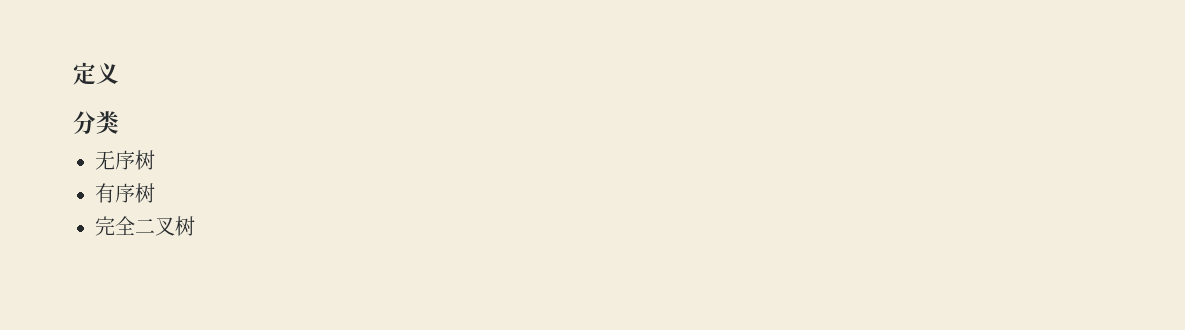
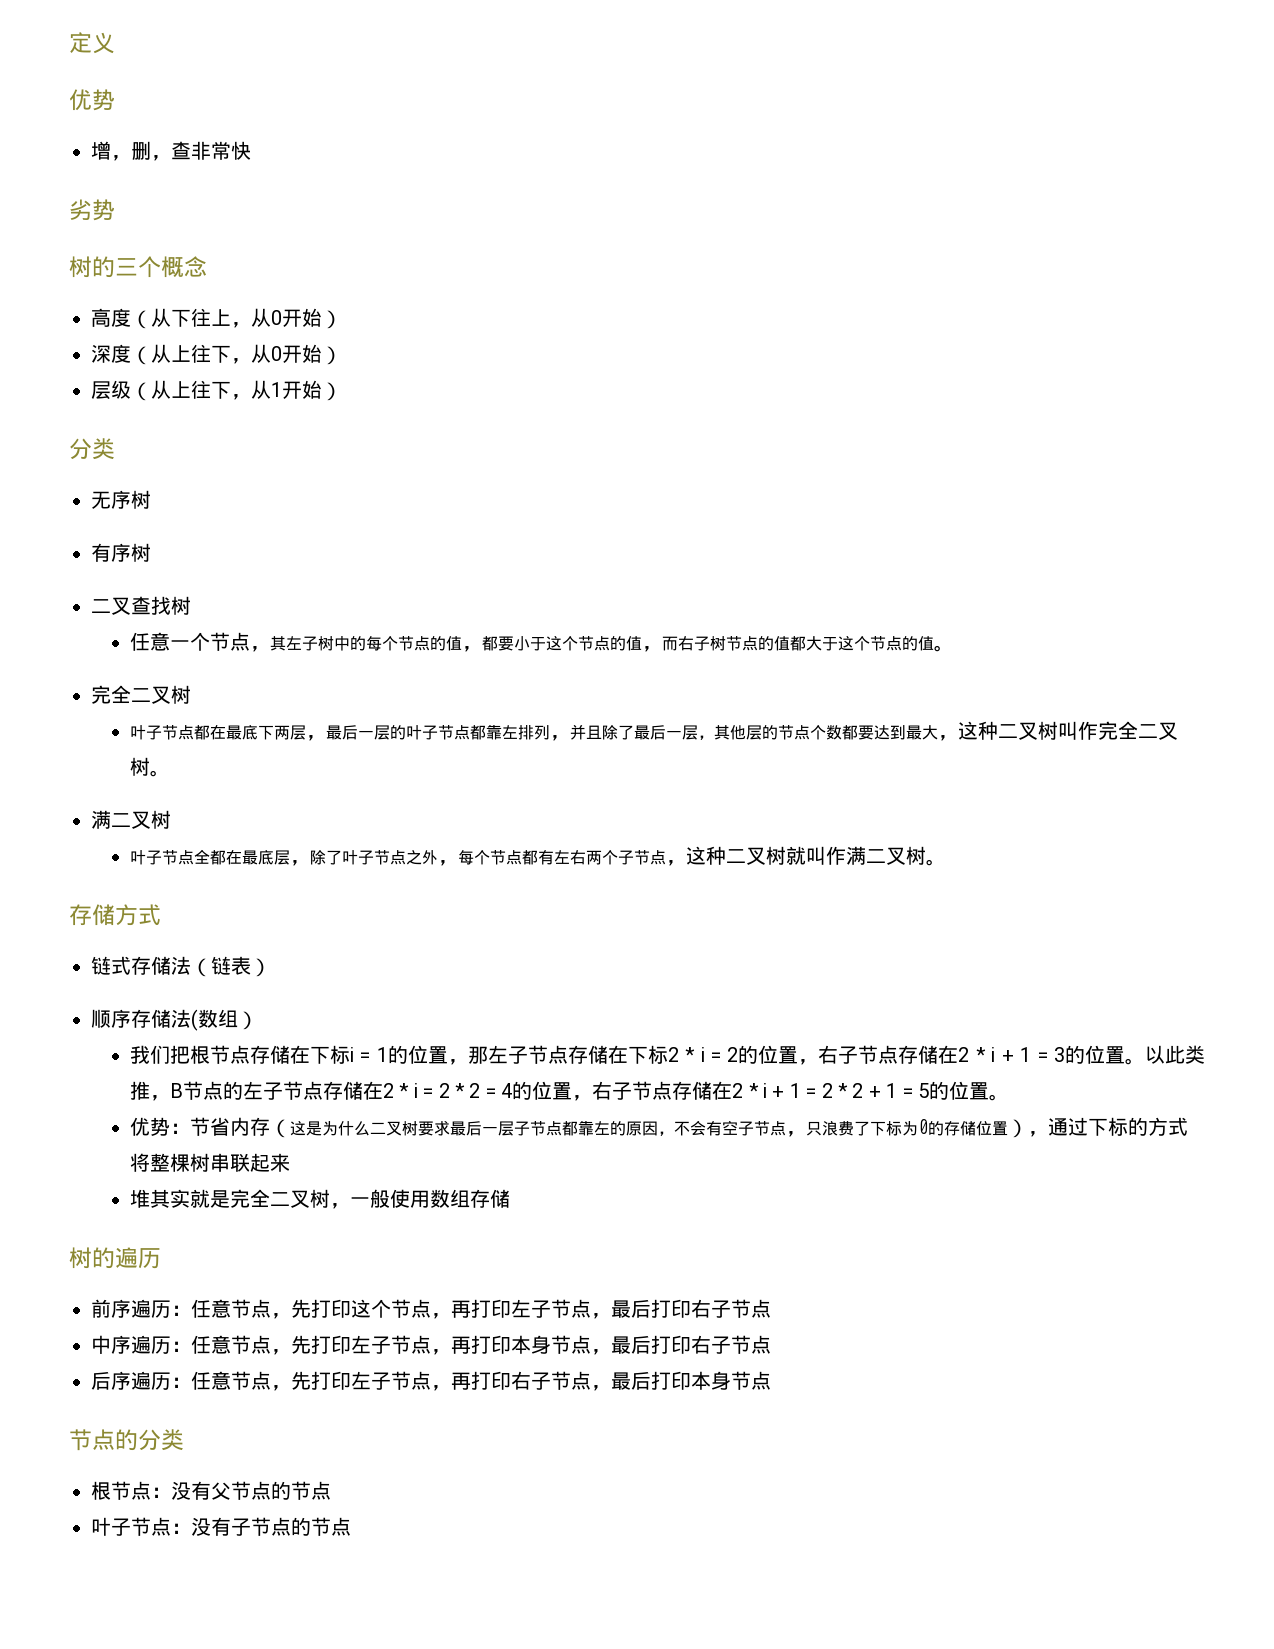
  定义
+ 优势
+ 增，删，查非常快
+ 劣势
+ 树的三个概念
+ 高度（从下往上，从0开始）
+ 深度（从上往下，从0开始）
+ 层级（从上往下，从1开始）
  分类
  无序树
  有序树
+ 二叉查找树
+ 任意一个节点，其左子树中的每个节点的值，都要小于这个节点的值，而右子树节点的值都大于这个节点的值。
  完全二叉树
+ 叶子节点都在最底下两层，最后一层的叶子节点都靠左排列，并且除了最后一层，其他层的节点个数都要达到最大，这种二叉树叫作完全二叉树。
+ 满二叉树
+ 叶子节点全都在最底层，除了叶子节点之外，每个节点都有左右两个子节点，这种二叉树就叫作满二叉树。
+ 存储方式
+ 链式存储法（链表）
+ 顺序存储法(数组）
+ 我们把根节点存储在下标i = 1的位置，那左子节点存储在下标2 * i = 2的位置，右子节点存储在2 * i + 1 = 3的位置。以此类推，B节点的左子节点存储在2 * i = 2 * 2 = 4的位置，右子节点存储在2 * i + 1 = 2 * 2 + 1 = 5的位置。
+ 优势：节省内存（这是为什么二叉树要求最后一层子节点都靠左的原因，不会有空子节点，只浪费了下标为0的存储位置），通过下标的方式将整棵树串联起来
+ 堆其实就是完全二叉树，一般使用数组存储
+ 树的遍历
+ 前序遍历：任意节点，先打印这个节点，再打印左子节点，最后打印右子节点
+ 中序遍历：任意节点，先打印左子节点，再打印本身节点，最后打印右子节点
+ 后序遍历：任意节点，先打印左子节点，再打印右子节点，最后打印本身节点
+ 节点的分类
+ 根节点：没有父节点的节点
+ 叶子节点：没有子节点的节点

